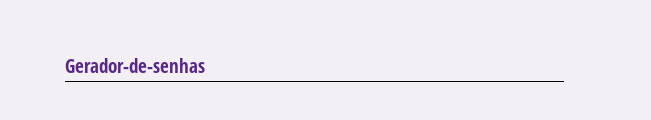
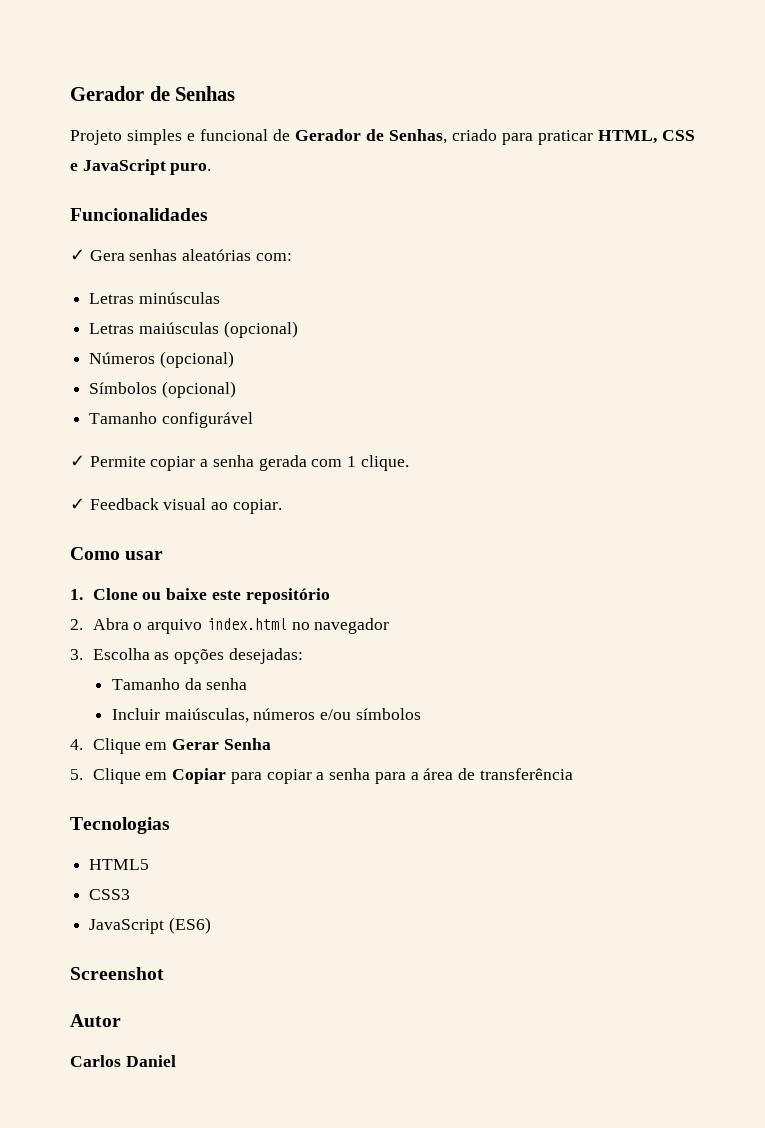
- Gerador-de-senhas
+ Gerador de Senhas
+ Projeto simples e funcional de Gerador de Senhas, criado para praticar HTML, CSS e JavaScript puro.
+ Funcionalidades
+ ✓ Gera senhas aleatórias com:
+ Letras minúsculas
+ Letras maiúsculas (opcional)
+ Números (opcional)
+ Símbolos (opcional)
+ Tamanho configurável
+ ✓ Permite copiar a senha gerada com 1 clique.
+ ✓ Feedback visual ao copiar.
+ Como usar
+ 1. Clone ou baixe este repositório
+ 2. Abra o arquivo index.html no navegador
+ 3. Escolha as opções desejadas:
+ Tamanho da senha
+ Incluir maiúsculas, números e/ou símbolos
+ 4. Clique em Gerar Senha
+ 5. Clique em Copiar para copiar a senha para a área de transferência
+ Tecnologias
+ HTML5
+ CSS3
+ JavaScript (ES6)
+ Screenshot
+ Autor
+ Carlos Daniel

